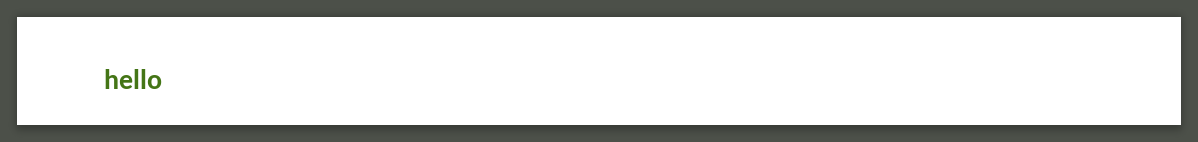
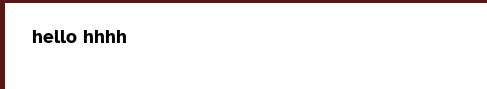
- hello
+ hello hhhh

